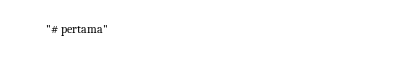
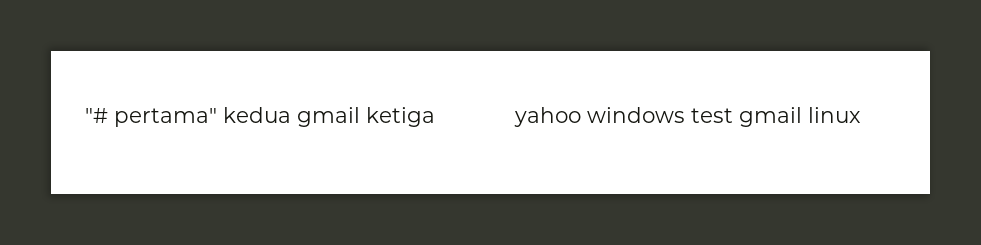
- "# pertama"
+ "# pertama" kedua gmail ketiga yahoo windows test gmail linux

